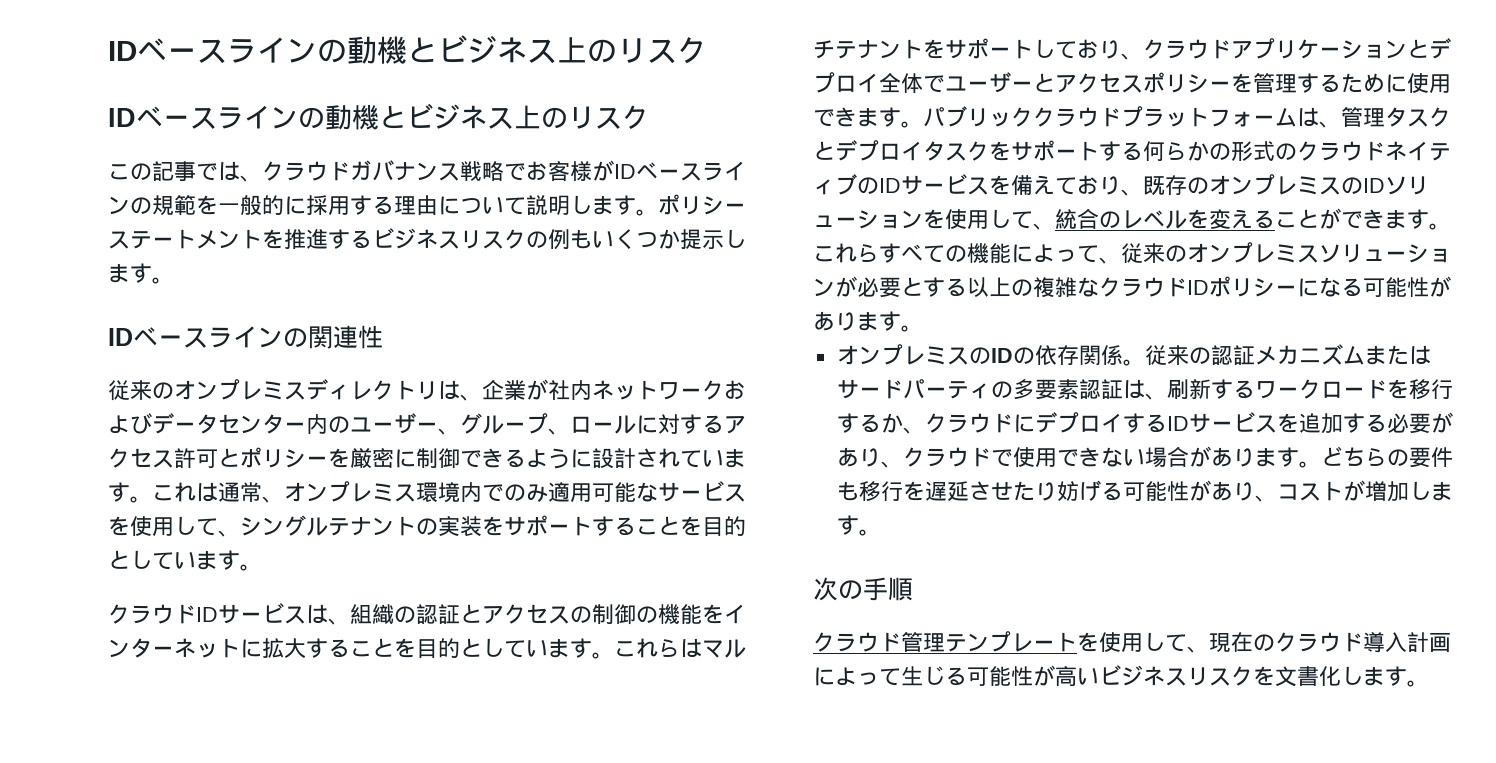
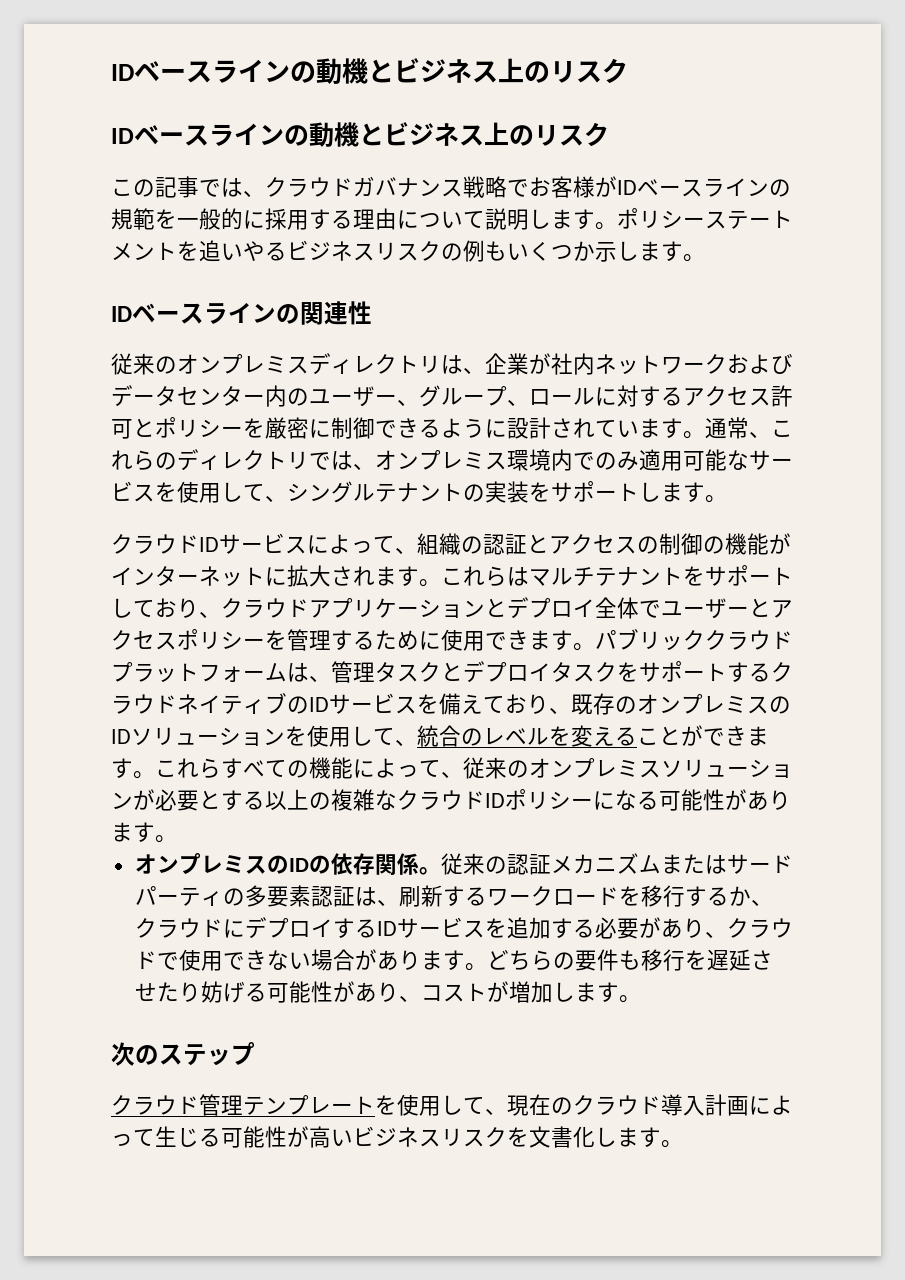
- ポリシーステートメントを推進するビジネスリスクの例もいくつか提示します。
+ ポリシーステートメントを追いやるビジネスリスクの例もいくつか示します。
- これは通常、オンプレミス環境内でのみ適用可能なサービスを使用して、シングルテナントの実装をサポートすることを目的としています。
+ 通常、これらのディレクトリでは、オンプレミス環境内でのみ適用可能なサービスを使用して、シングルテナントの実装をサポートします。
- クラウドIDサービスは、組織の認証とアクセスの制御の機能をインターネットに拡大することを目的としています。
+ クラウドIDサービスによって、組織の認証とアクセスの制御の機能がインターネットに拡大されます。
- パブリッククラウドプラットフォームは、管理タスクとデプロイタスクをサポートする何らかの形式のクラウドネイティブのIDサービスを備えており、既存のオンプレミスのIDソリューションを使用して、統合のレベルを変えることができます。
+ パブリッククラウドプラットフォームは、管理タスクとデプロイタスクをサポートするクラウドネイティブのIDサービスを備えており、既存のオンプレミスのIDソリューションを使用して、統合のレベルを変えることができます。
- 次の手順
+ 次のステップ

